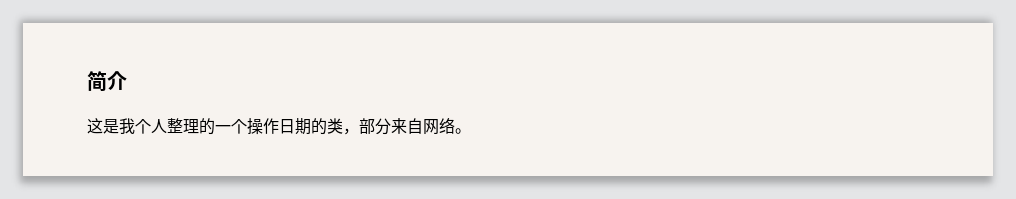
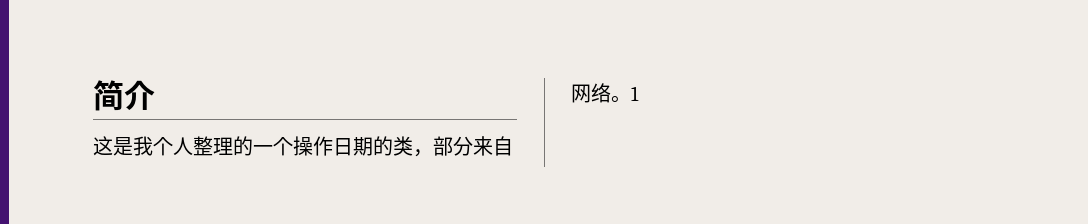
+ 1

